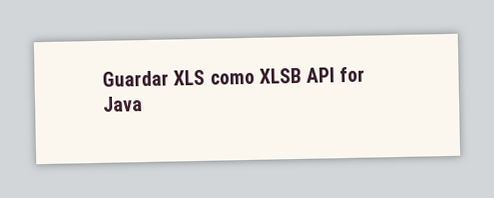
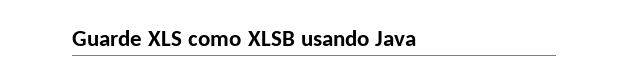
- Guardar XLS como XLSB API for Java
+ Guarde XLS como XLSB usando Java

